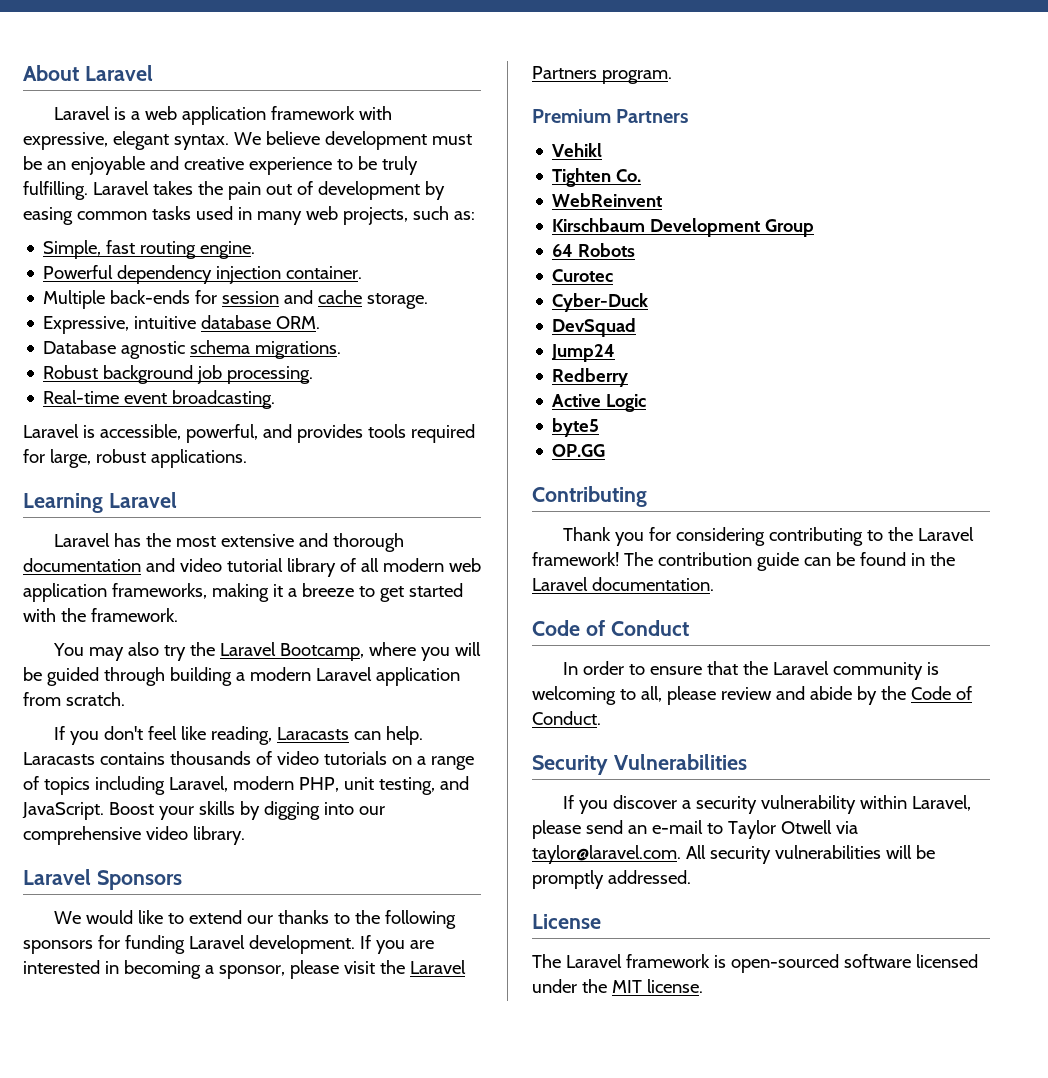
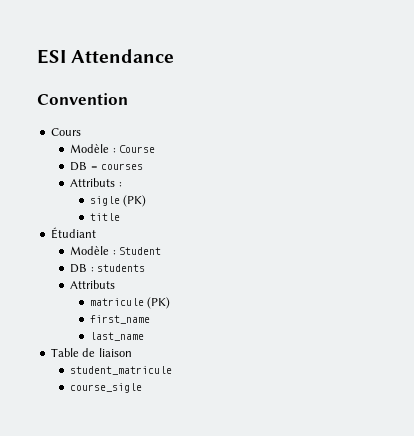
- About Laravel
- Laravel is a web application framework with expressive, elegant syntax. We believe development must be an enjoyable and creative experience to be truly fulfilling. Laravel takes the pain out of development by easing common tasks used in many web projects, such as:
- Simple, fast routing engine.
- Powerful dependency injection container.
- Multiple back-ends for session and cache storage.
- Expressive, intuitive database ORM.
- Database agnostic schema migrations.
- Robust background job processing.
- Real-time event broadcasting.
- Laravel is accessible, powerful, and provides tools required for large, robust applications.
- Learning Laravel
- Laravel has the most extensive and thorough documentation and video tutorial library of all modern web application frameworks, making it a breeze to get started with the framework.
- You may also try the Laravel Bootcamp, where you will be guided through building a modern Laravel application from scratch.
- If you don't feel like reading, Laracasts can help. Laracasts contains thousands of video tutorials on a range of topics including Laravel, modern PHP, unit testing, and JavaScript. Boost your skills by digging into our comprehensive video library.
- Laravel Sponsors
- We would like to extend our thanks to the following sponsors for funding Laravel development. If you are interested in becoming a sponsor, please visit the Laravel Partners program.
- Premium Partners
- Vehikl
- Tighten Co.
- WebReinvent
- Kirschbaum Development Group
- 64 Robots
- Curotec
- Cyber-Duck
- DevSquad
- Jump24
- Redberry
- Active Logic
- byte5
- OP.GG
- Contributing
- Thank you for considering contributing to the Laravel framework! The contribution guide can be found in the Laravel documentation.
- Code of Conduct
- In order to ensure that the Laravel community is welcoming to all, please review and abide by the Code of Conduct.
- Security Vulnerabilities
- If you discover a security vulnerability within Laravel, please send an e-mail to Taylor Otwell via taylor@laravel.com. All security vulnerabilities will be promptly addressed.
- License
- The Laravel framework is open-sourced software licensed under the MIT license.
+ ESI Attendance
+ Convention
+ Cours
+ Modèle : Course
+ DB = courses
+ Attributs :
+ sigle (PK)
+ title
+ Étudiant
+ Modèle : Student
+ DB : students
+ Attributs
+ matricule (PK)
+ first_name
+ last_name
+ Table de liaison
+ student_matricule
+ course_sigle

